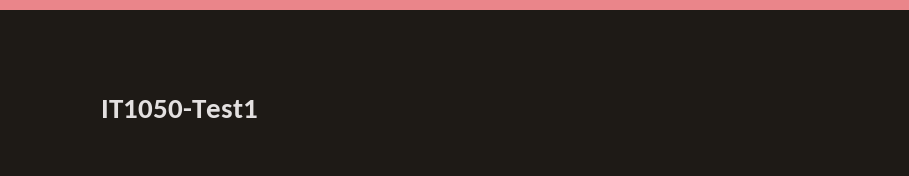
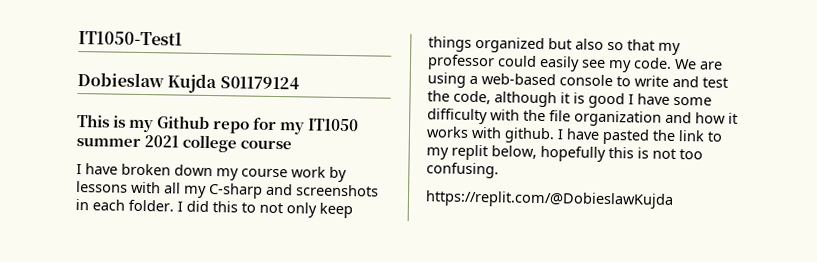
+ Dobieslaw Kujda S01179124
+ This is my Github repo for my IT1050 summer 2021 college course
+ I have broken down my course work by lessons with all my C-sharp and screenshots in each folder. I did this to not only keep things organized but also so that my professor could easily see my code. We are using a web-based console to write and test the code, although it is good I have some difficulty with the file organization and how it works with github. I have pasted the link to my replit below, hopefully this is not too confusing.
+ https://replit.com/@DobieslawKujda

